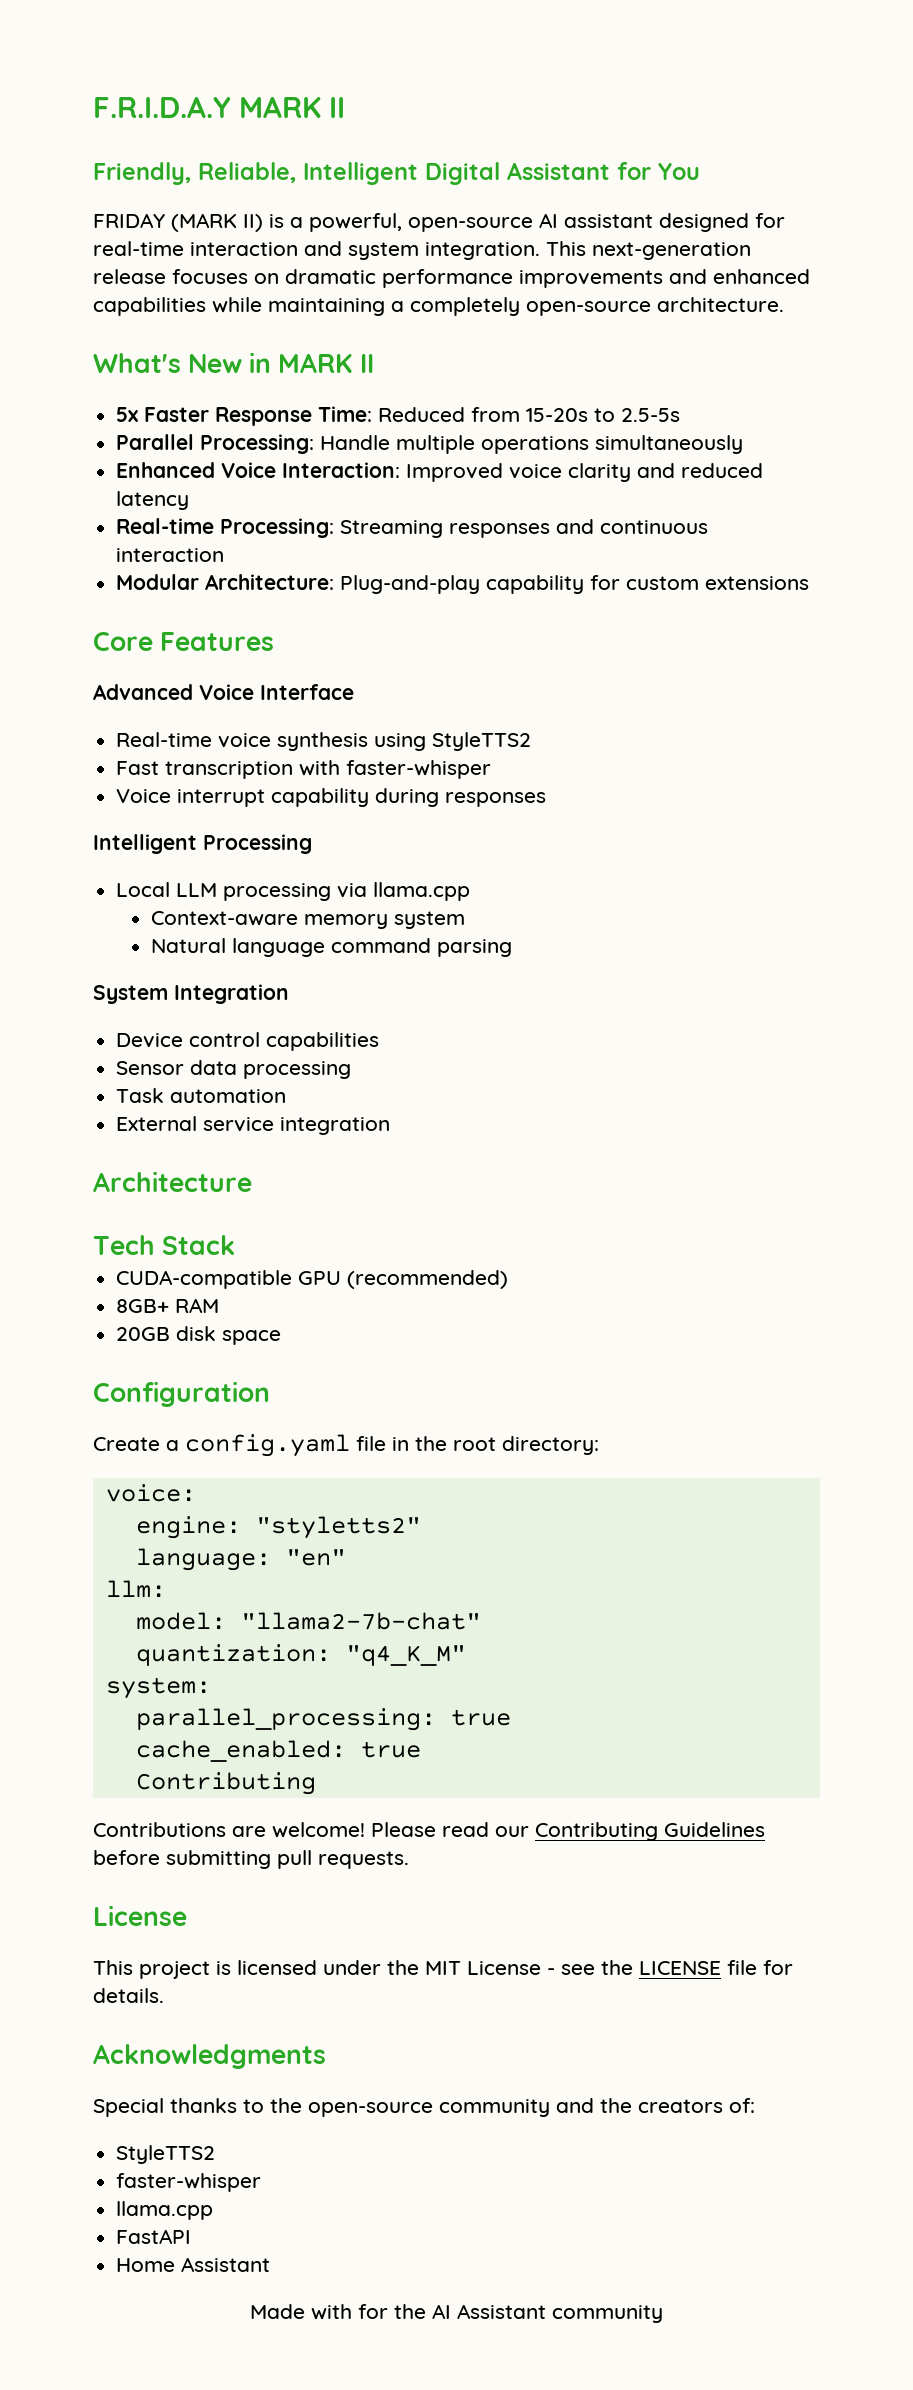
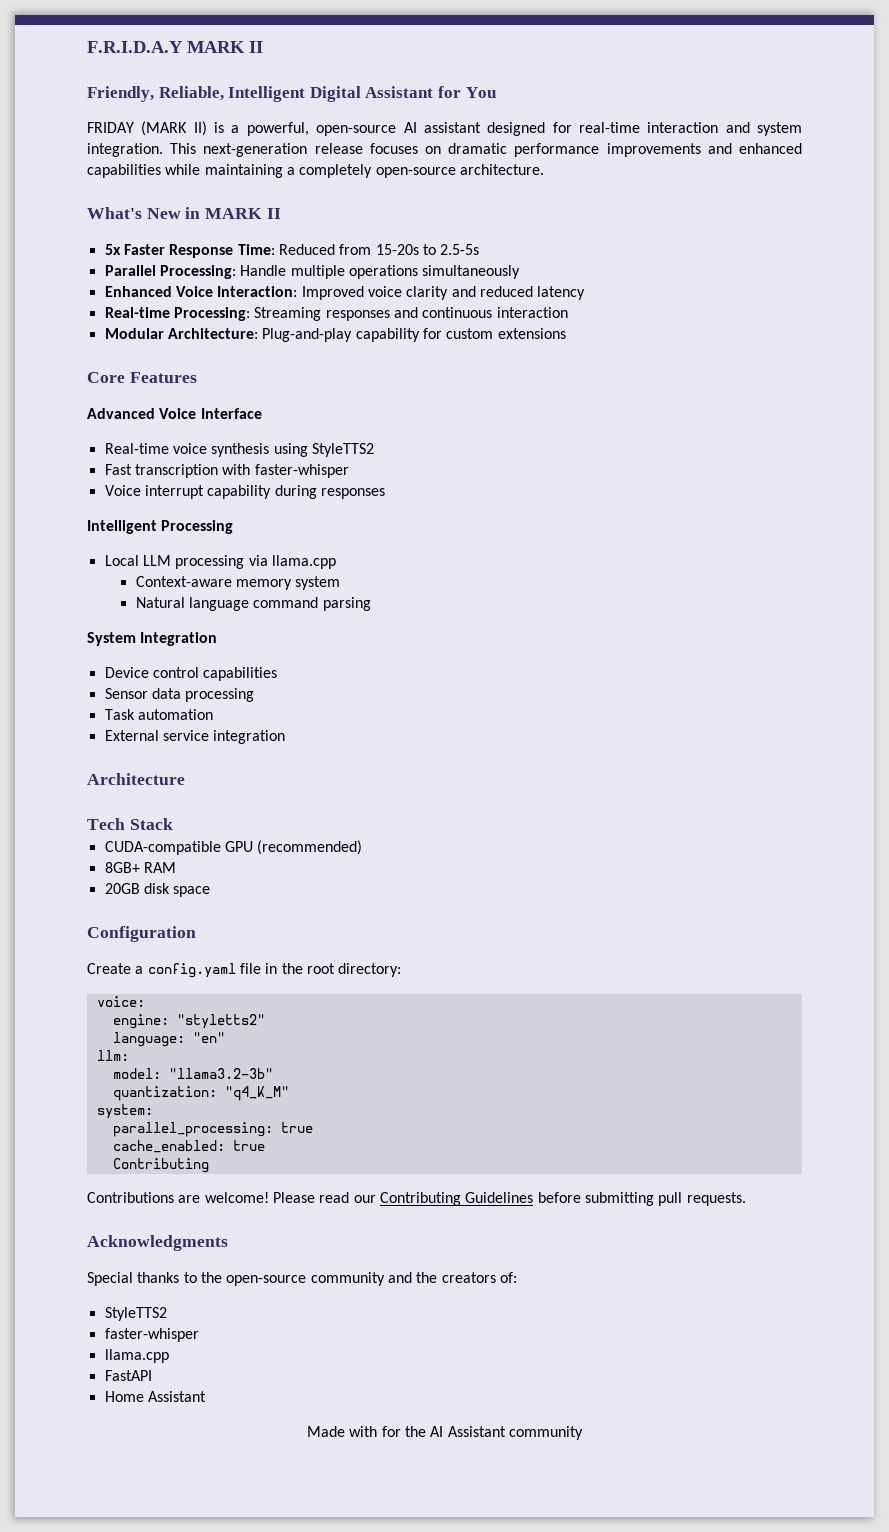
- model: "llama2-7b-chat"
+ model: "llama3.2-3b"
  Please read our Contributing Guidelines before submitting pull requests.
- License
- This project is licensed under the MIT License - see the LICENSE file for details.

